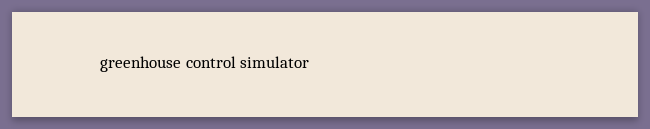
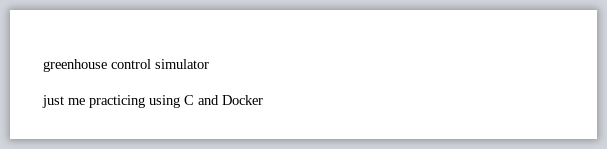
+ just me practicing using C and Docker

